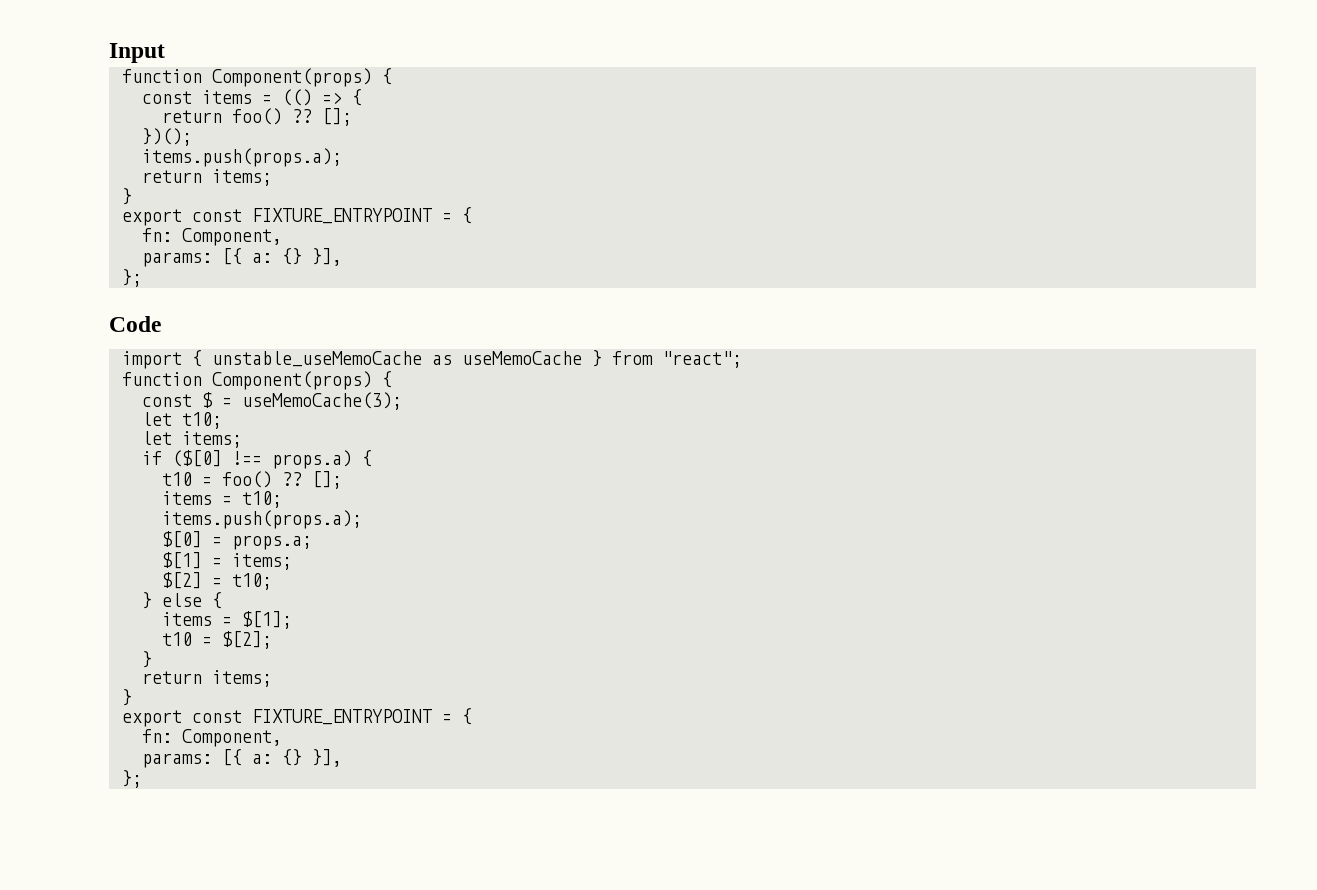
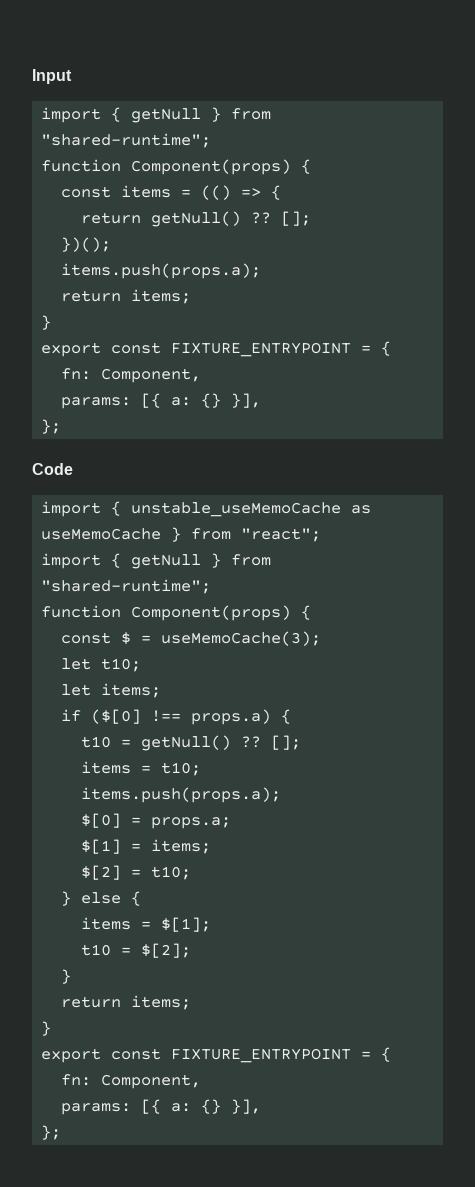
  Input
+ import { getNull } from "shared-runtime";
- return foo() ??
+ return getNull() ??
  import { unstable_useMemoCache as useMemoCache } from "react";
+ import { getNull } from "shared-runtime";
- t10 = foo() ??
+ t10 = getNull() ??

